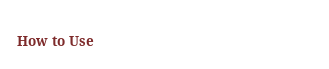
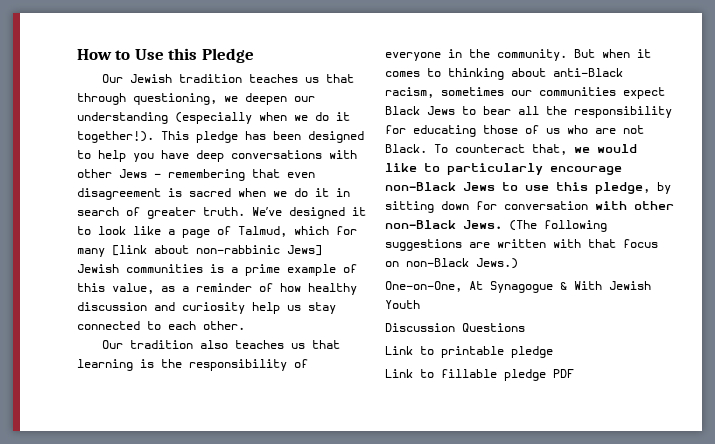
- How to Use
+ How to Use this Pledge
+ Our Jewish tradition teaches us that through questioning, we deepen our understanding (especially when we do it together!). This pledge has been designed to help you have deep conversations with other Jews - remembering that even disagreement is sacred when we do it in search of greater truth. We’ve designed it to look like a page of Talmud, which for many [link about non-rabbinic Jews] Jewish communities is a prime example of this value, as a reminder of how healthy discussion and curiosity help us stay connected to each other.
+ Our tradition also teaches us that learning is the responsibility of everyone in the community. But when it comes to thinking about anti-Black racism, sometimes our communities expect Black Jews to bear all the responsibility for educating those of us who are not Black. To counteract that, we would like to particularly encourage non-Black Jews to use this pledge, by sitting down for conversation with other non-Black Jews. (The following suggestions are written with that focus on non-Black Jews.)
+ One-on-One, At Synagogue & With Jewish Youth
+ Discussion Questions
+ Link to printable pledge
+ Link to fillable pledge PDF

